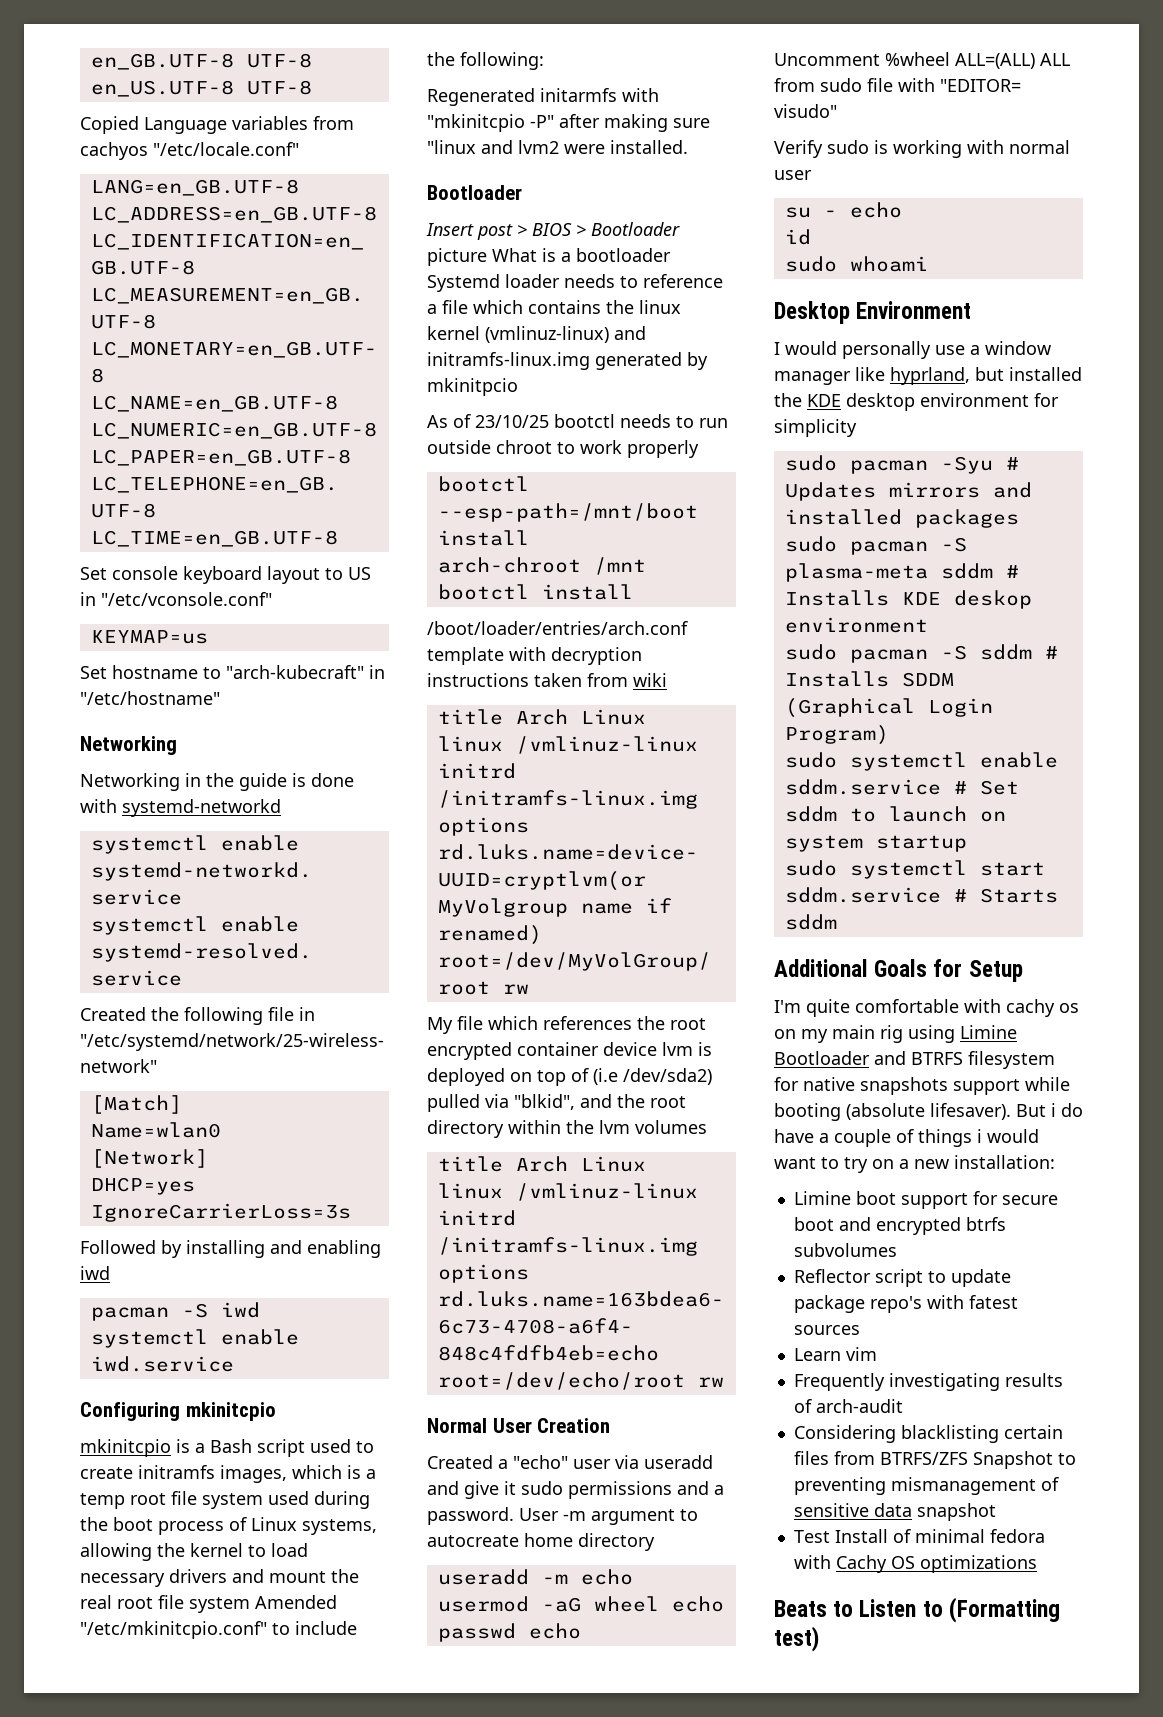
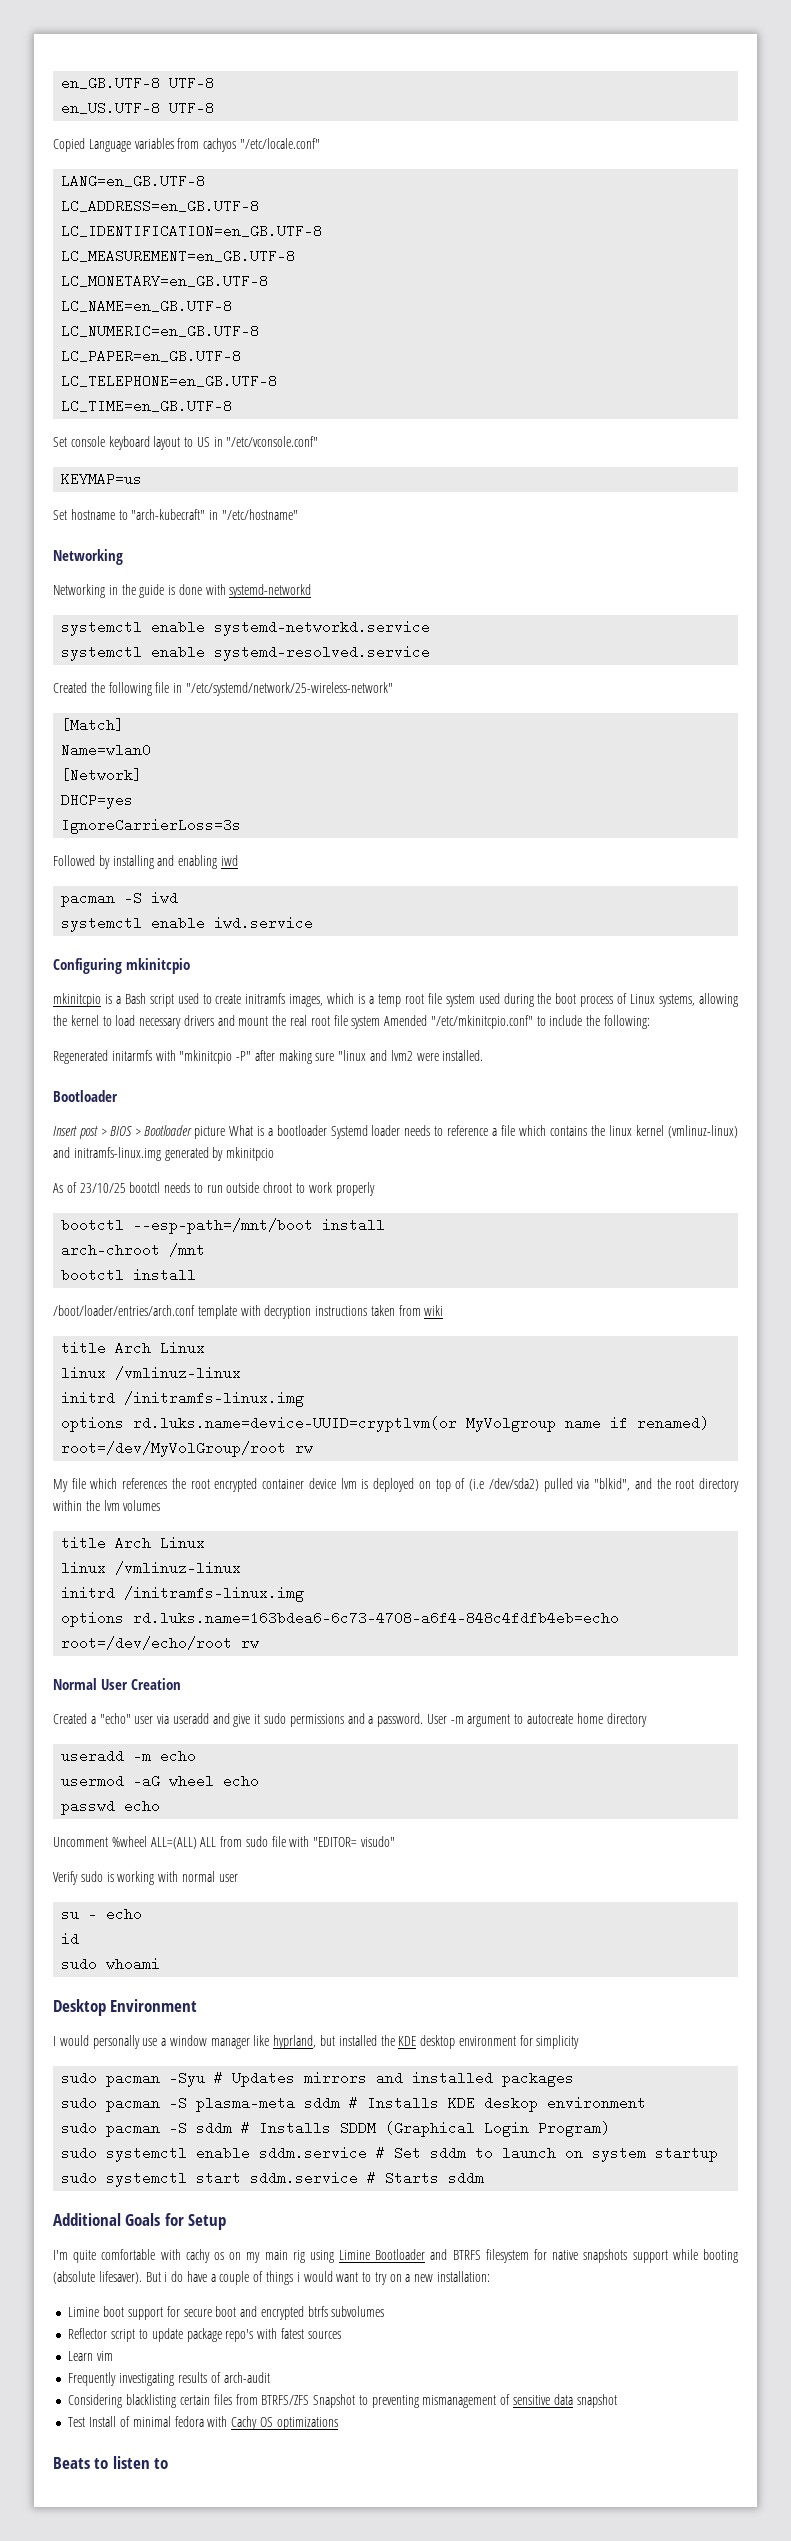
- Beats to Listen to (Formatting test)
+ Beats to listen to

